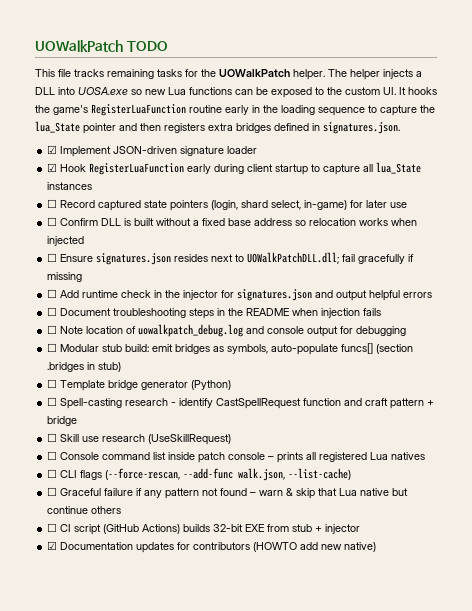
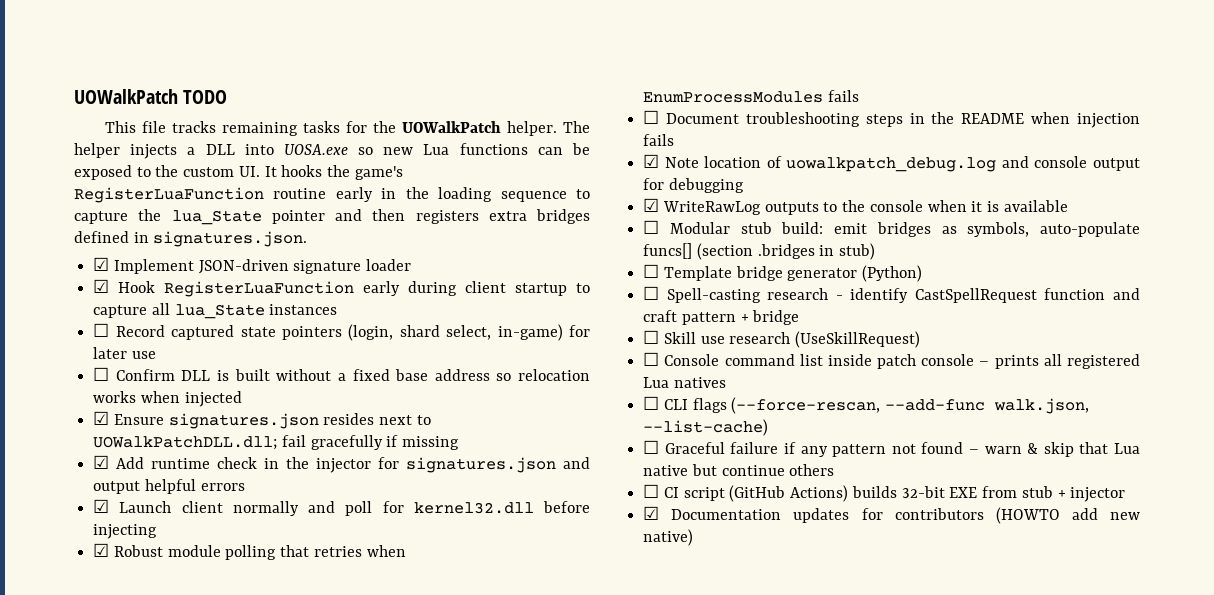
- ☐ Ensure signatures.json resides next to UOWalkPatchDLL.dll; fail gracefully if missing
+ ☑ Ensure signatures.json resides next to UOWalkPatchDLL.dll; fail gracefully if missing
- ☐ Add runtime check in the injector for signatures.json and output helpful errors
+ ☑ Add runtime check in the injector for signatures.json and output helpful errors
+ ☑ Launch client normally and poll for kernel32.dll before injecting
+ ☑ Robust module polling that retries when EnumProcessModules fails
- ☐ Note location of uowalkpatch_debug.log and console output for debugging
+ ☑ Note location of uowalkpatch_debug.log and console output for debugging
+ ☑ WriteRawLog outputs to the console when it is available

